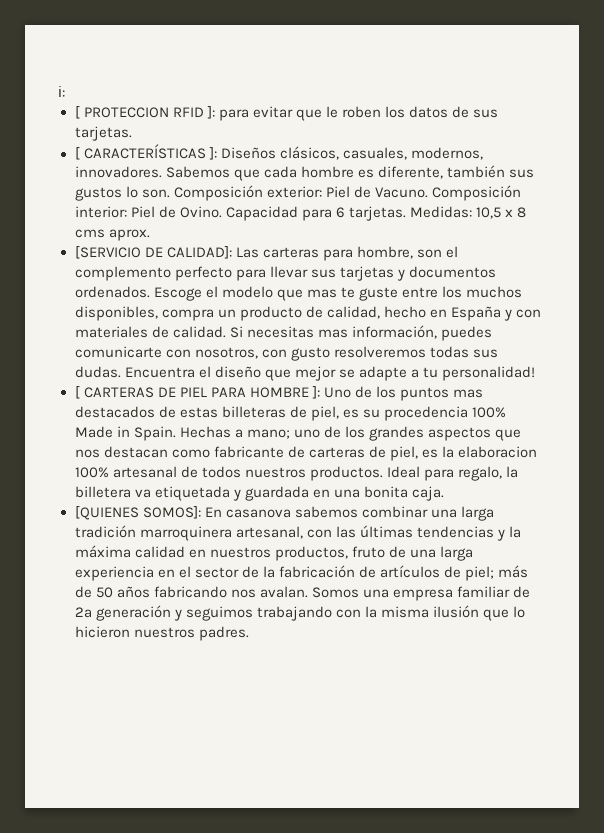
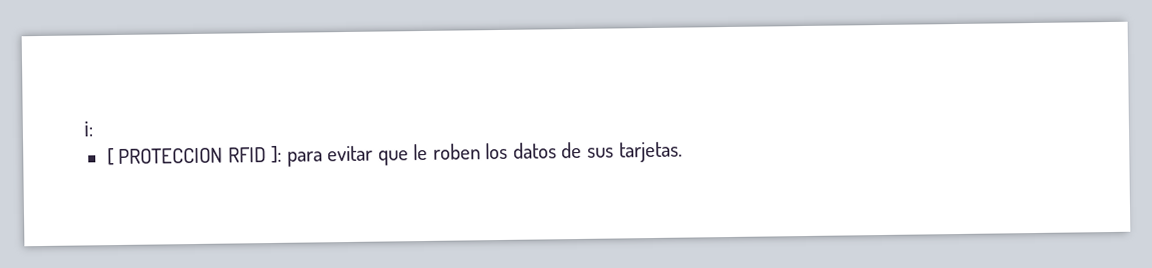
- [ CARACTERÍSTICAS ]: Diseños clásicos, casuales, modernos, innovadores. Sabemos que cada hombre es diferente, también sus gustos lo son. Composición exterior: Piel de Vacuno. Composición interior: Piel de Ovino. Capacidad para 6 tarjetas. Medidas: 10,5 x 8 cms aprox.
- [SERVICIO DE CALIDAD]: Las carteras para hombre, son el complemento perfecto para llevar sus tarjetas y documentos ordenados. Escoge el modelo que mas te guste entre los muchos disponibles, compra un producto de calidad, hecho en España y con materiales de calidad. Si necesitas mas información, puedes comunicarte con nosotros, con gusto resolveremos todas sus dudas. Encuentra el diseño que mejor se adapte a tu personalidad!
- [ CARTERAS DE PIEL PARA HOMBRE ]: Uno de los puntos mas destacados de estas billeteras de piel, es su procedencia 100% Made in Spain. Hechas a mano; uno de los grandes aspectos que nos destacan como fabricante de carteras de piel, es la elaboracion 100% artesanal de todos nuestros productos. Ideal para regalo, la billetera va etiquetada y guardada en una bonita caja.
- [QUIENES SOMOS]: En casanova sabemos combinar una larga tradición marroquinera artesanal, con las últimas tendencias y la máxima calidad en nuestros productos, fruto de una larga experiencia en el sector de la fabricación de artículos de piel; más de 50 años fabricando nos avalan. Somos una empresa familiar de 2ª generación y seguimos trabajando con la misma ilusión que lo hicieron nuestros padres.

